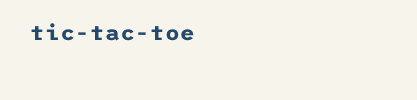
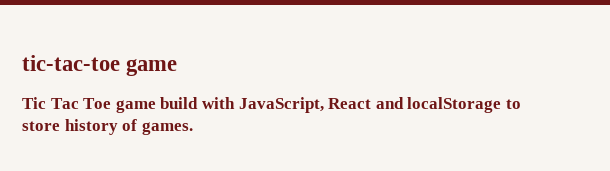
- tic-tac-toe
+ tic-tac-toe game
+ Tic Tac Toe game build with JavaScript, React and localStorage to store history of games.

